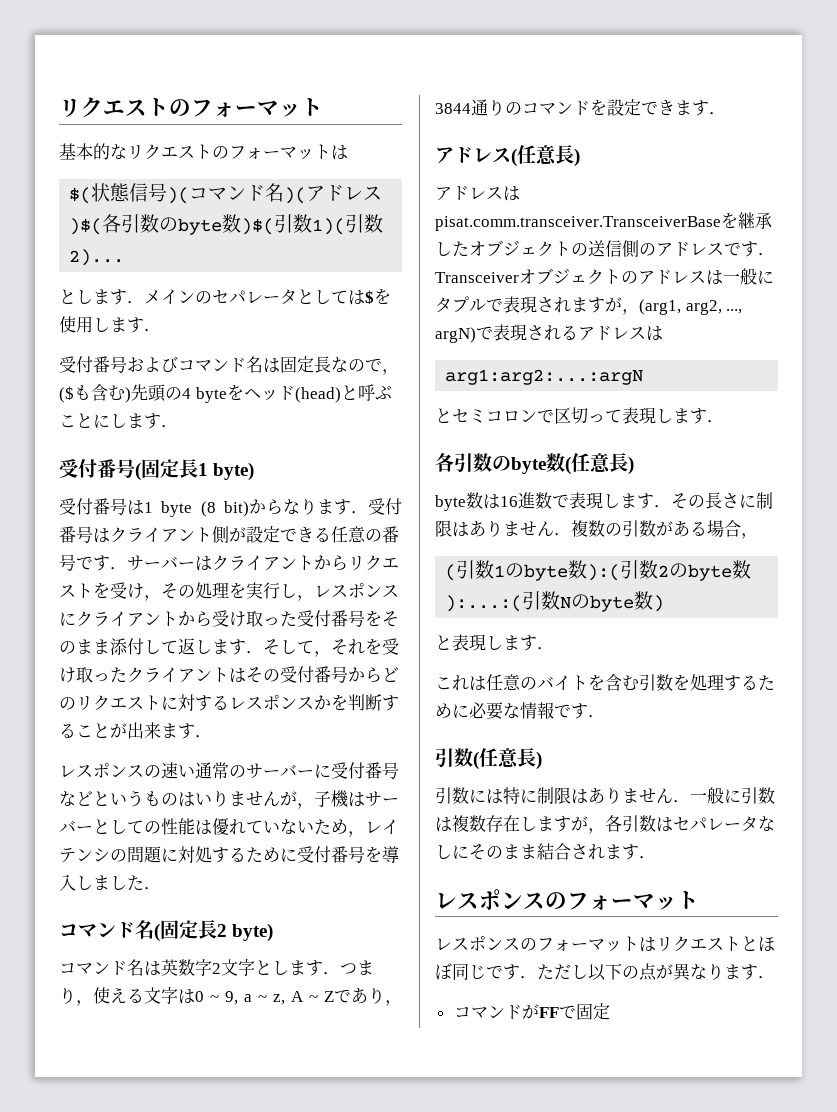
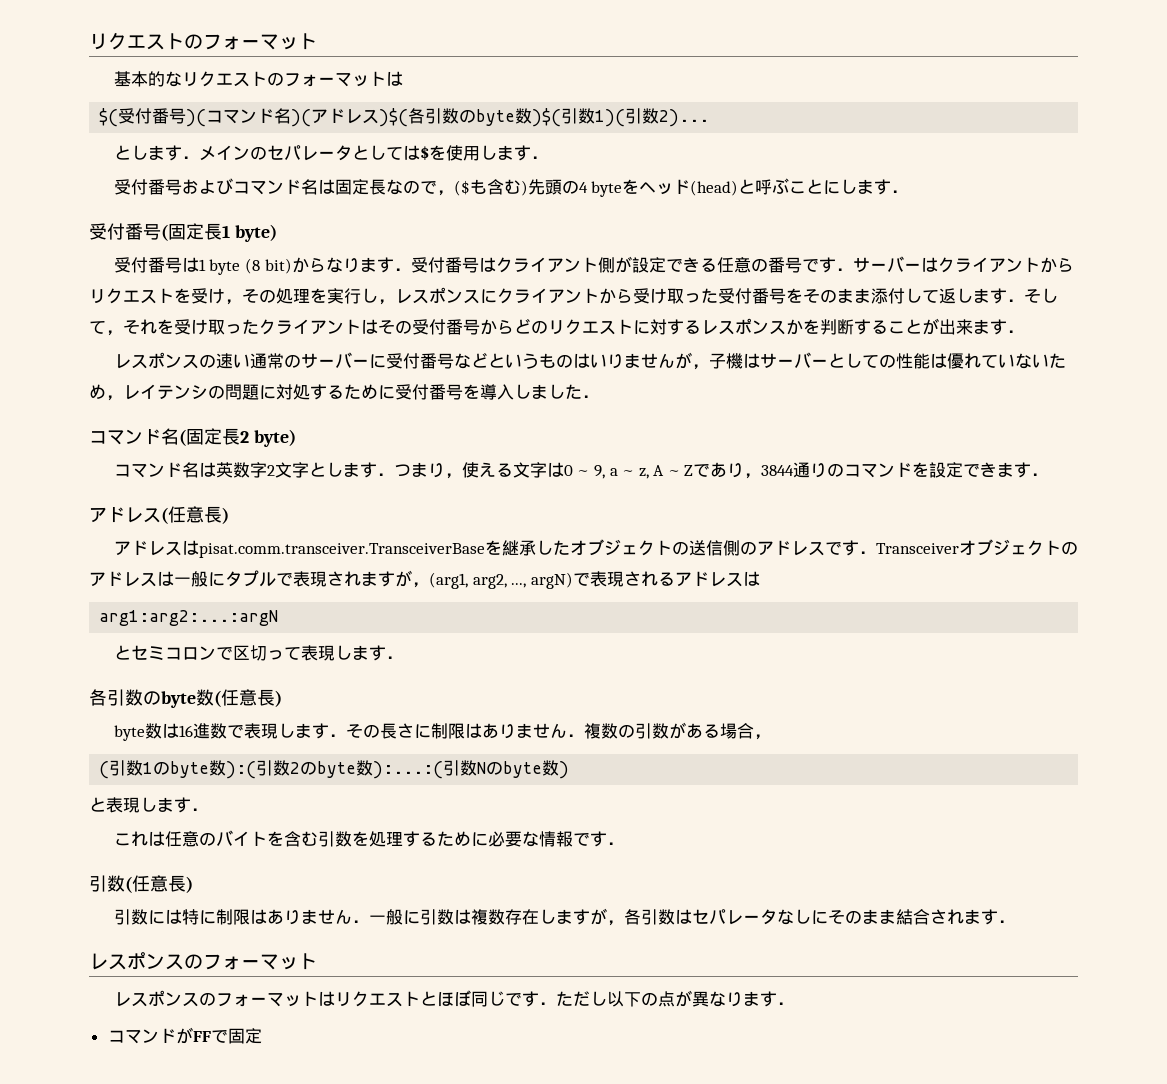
- $(状態信号)(コマンド名)(アドレス)$(各引数のbyte数)$(引数1)(引数2)...
+ $(受付番号)(コマンド名)(アドレス)$(各引数のbyte数)$(引数1)(引数2)...

